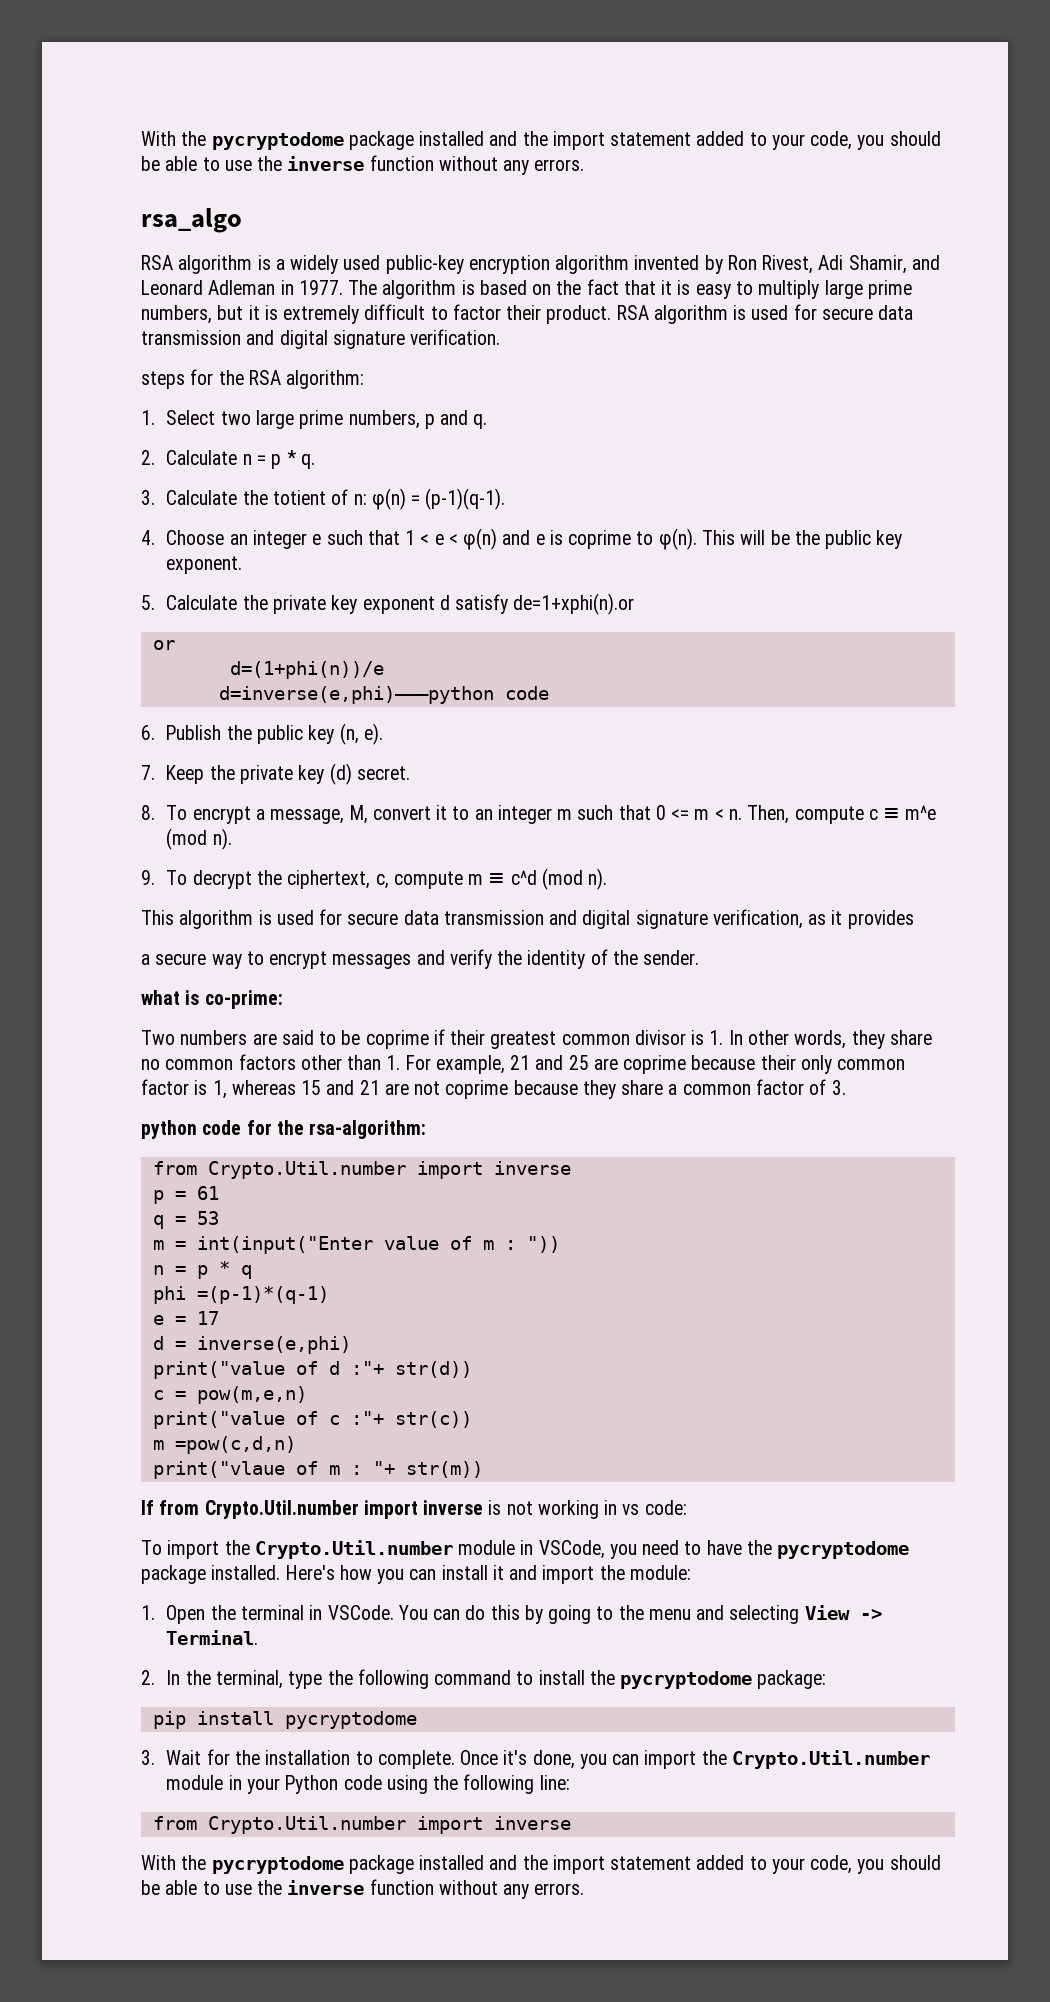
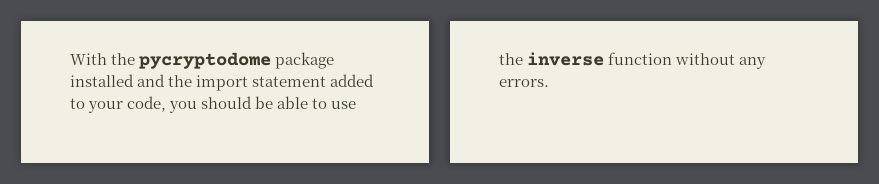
- rsa_algo
- RSA algorithm is a widely used public-key encryption algorithm invented by Ron Rivest, Adi Shamir, and Leonard Adleman in 1977. The algorithm is based on the fact that it is easy to multiply large prime numbers, but it is extremely difficult to factor their product. RSA algorithm is used for secure data transmission and digital signature verification.
- steps for the RSA algorithm:
- 1. Select two large prime numbers, p and q.
- 2. Calculate n = p * q.
- 3. Calculate the totient of n: φ(n) = (p-1)(q-1).
- 4. Choose an integer e such that 1 < e < φ(n) and e is coprime to φ(n). This will be the public key exponent.
- 5. Calculate the private key exponent d satisfy de=1+xphi(n).or
- or
- d=(1+phi(n))/e
- d=inverse(e,phi)———python code
- 6. Publish the public key (n, e).
- 7. Keep the private key (d) secret.
- 8. To encrypt a message, M, convert it to an integer m such that 0 <= m < n. Then, compute c ≡ m^e (mod n).
- 9. To decrypt the ciphertext, c, compute m ≡ c^d (mod n).
- This algorithm is used for secure data transmission and digital signature verification, as it provides
- a secure way to encrypt messages and verify the identity of the sender.
- what is co-prime:
- Two numbers are said to be coprime if their greatest common divisor is 1. In other words, they share no common factors other than 1. For example, 21 and 25 are coprime because their only common factor is 1, whereas 15 and 21 are not coprime because they share a common factor of 3.
- python code for the rsa-algorithm:
- from Crypto.Util.number import inverse
- p = 61
- q = 53
- m = int(input("Enter value of m : "))
- n = p * q
- phi =(p-1)*(q-1)
- e = 17
- d = inverse(e,phi)
- print("value of d :"+ str(d))
- c = pow(m,e,n)
- print("value of c :"+ str(c))
- m =pow(c,d,n)
- print("vlaue of m : "+ str(m))
- If from Crypto.Util.number import inverse is not working in vs code:
- To import the Crypto.Util.number module in VSCode, you need to have the pycryptodome package installed. Here's how you can install it and import the module:
- 1. Open the terminal in VSCode. You can do this by going to the menu and selecting View -> Terminal.
- 2. In the terminal, type the following command to install the pycryptodome package:
- pip install pycryptodome
- 3. Wait for the installation to complete. Once it's done, you can import the Crypto.Util.number module in your Python code using the following line:
- from Crypto.Util.number import inverse
- With the pycryptodome package installed and the import statement added to your code, you should be able to use the inverse function without any errors.

